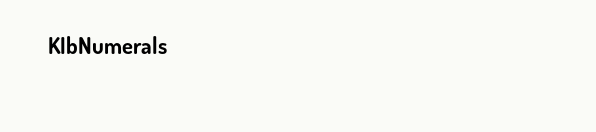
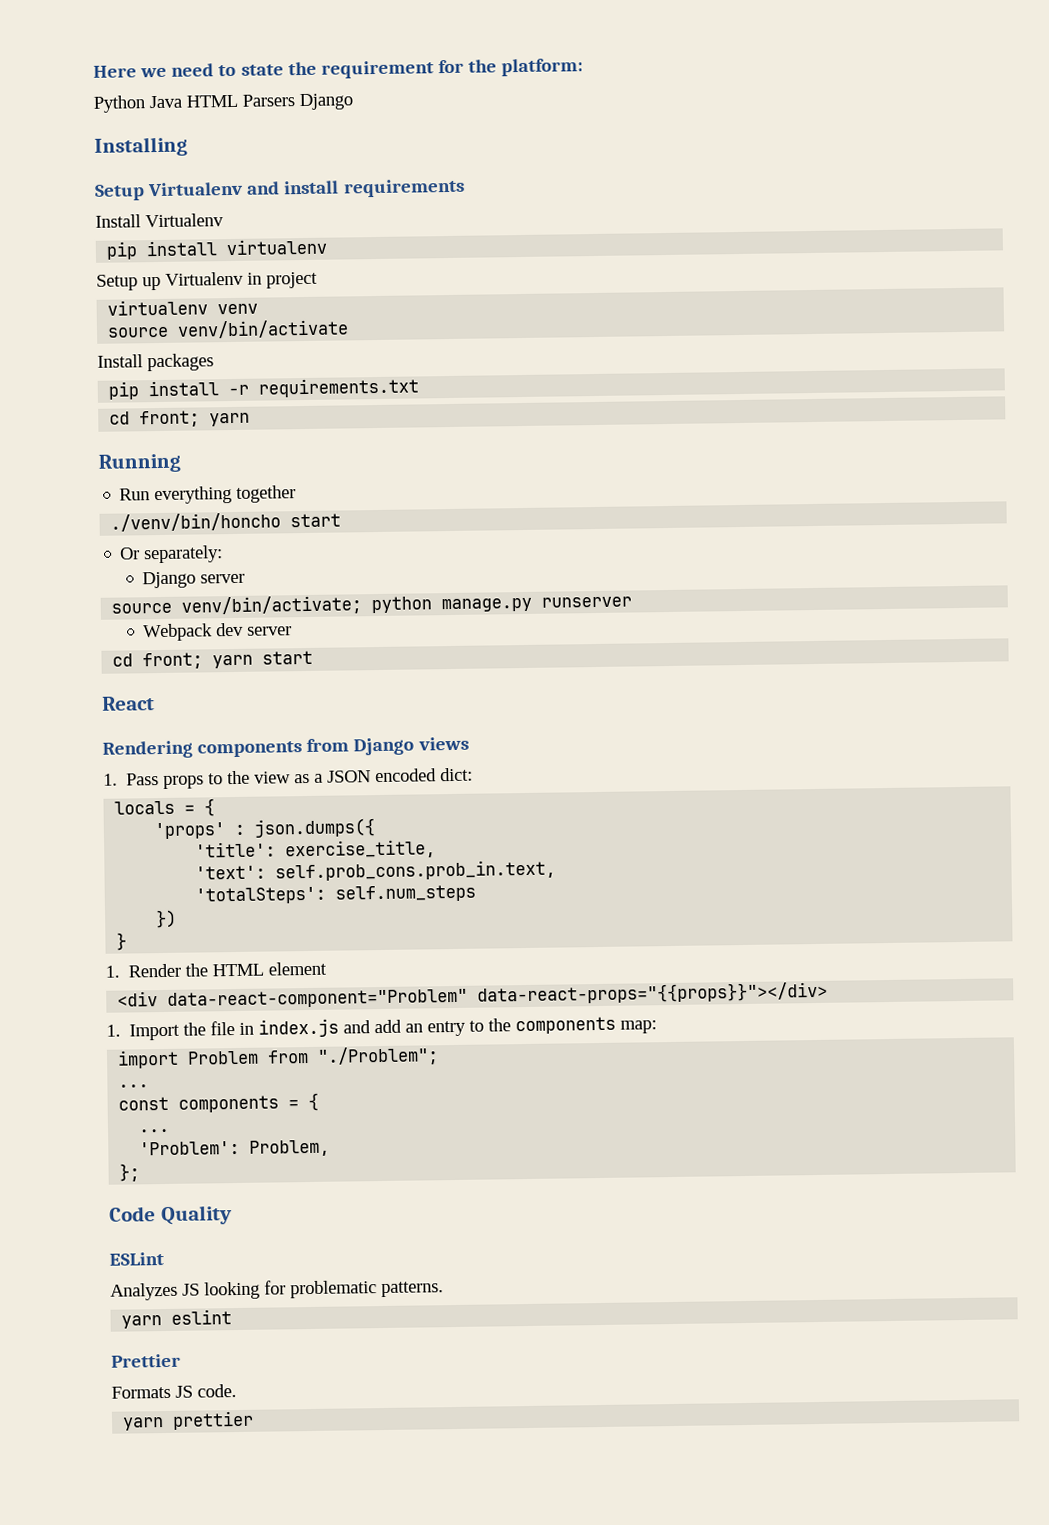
- KIbNumerals
+ Here we need to state the requirement for the platform:
+ Python Java HTML Parsers Django
+ Installing
+ Setup Virtualenv and install requirements
+ Install Virtualenv
+ pip install virtualenv
+ Setup up Virtualenv in project
+ virtualenv venv
+ source venv/bin/activate
+ Install packages
+ pip install -r requirements.txt
+ cd front; yarn
+ Running
+ Run everything together
+ ./venv/bin/honcho start
+ Or separately:
+ Django server
+ source venv/bin/activate; python manage.py runserver
+ Webpack dev server
+ cd front; yarn start
+ React
+ Rendering components from Django views
+ 1. Pass props to the view as a JSON encoded dict:
+ locals = {
+ 'props' : json.dumps({
+ 'title': exercise_title,
+ 'text': self.prob_cons.prob_in.text,
+ 'totalSteps': self.num_steps
+ })
+ }
+ 1. Render the HTML element
+ <div data-react-component="Problem" data-react-props="{{props}}"></div>
+ 1. Import the file in index.js and add an entry to the components map:
+ import Problem from "./Problem";
+ ...
+ const components = {
+ ...
+ 'Problem': Problem,
+ };
+ Code Quality
+ ESLint
+ Analyzes JS looking for problematic patterns.
+ yarn eslint
+ Prettier
+ Formats JS code.
+ yarn prettier

